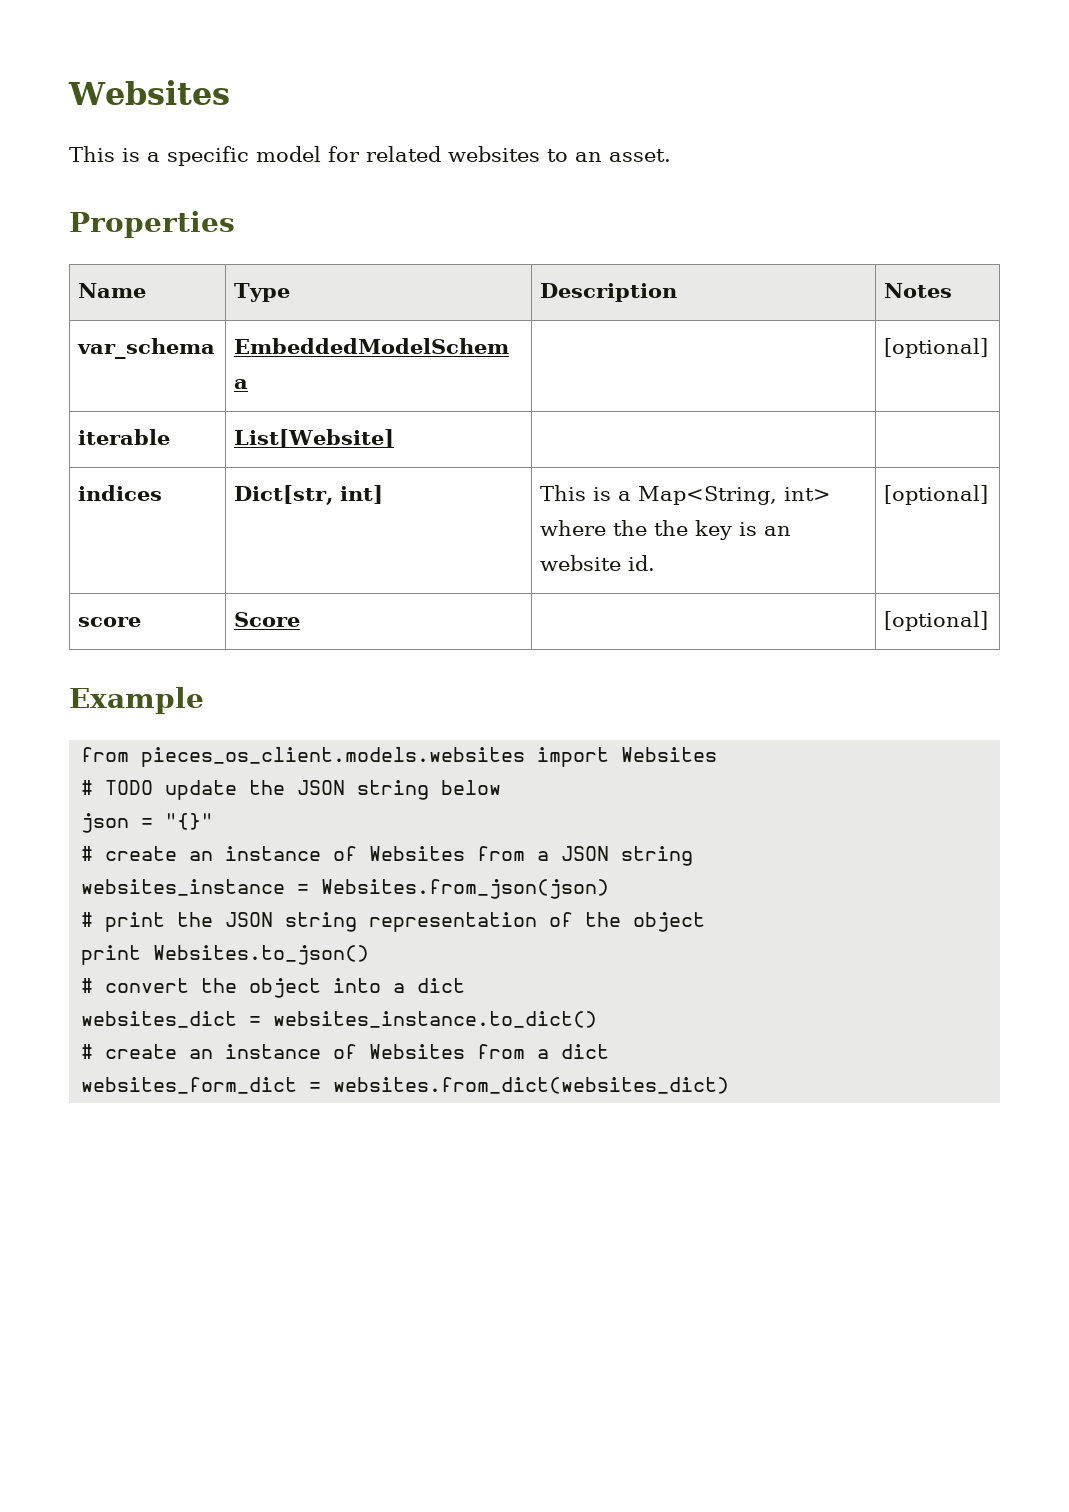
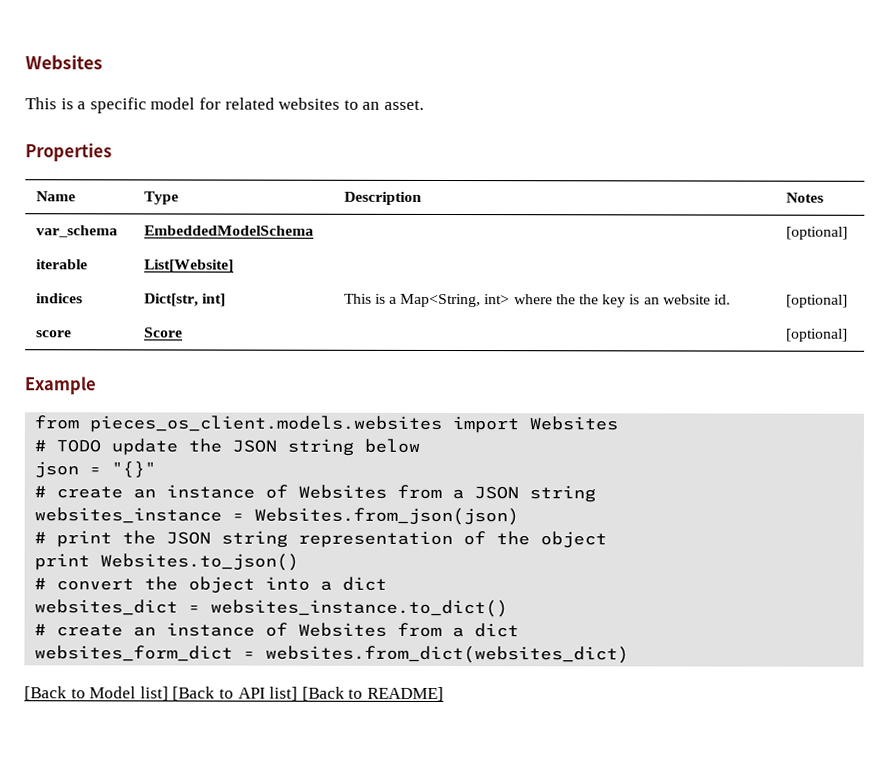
+ [Back to Model list] [Back to API list] [Back to README]

